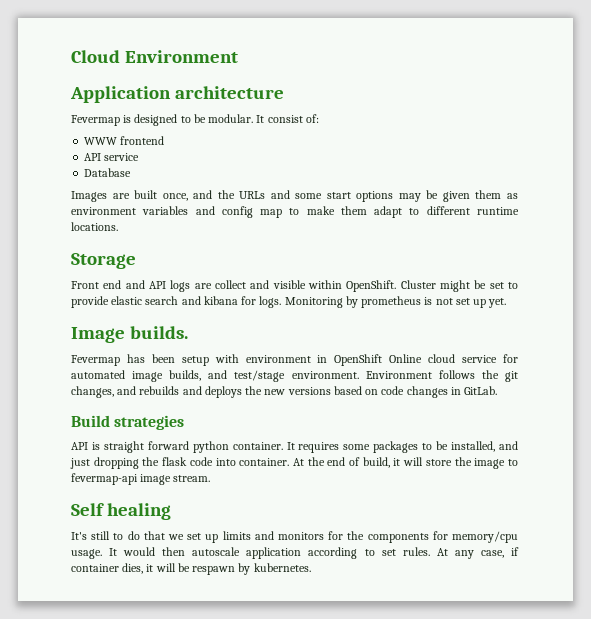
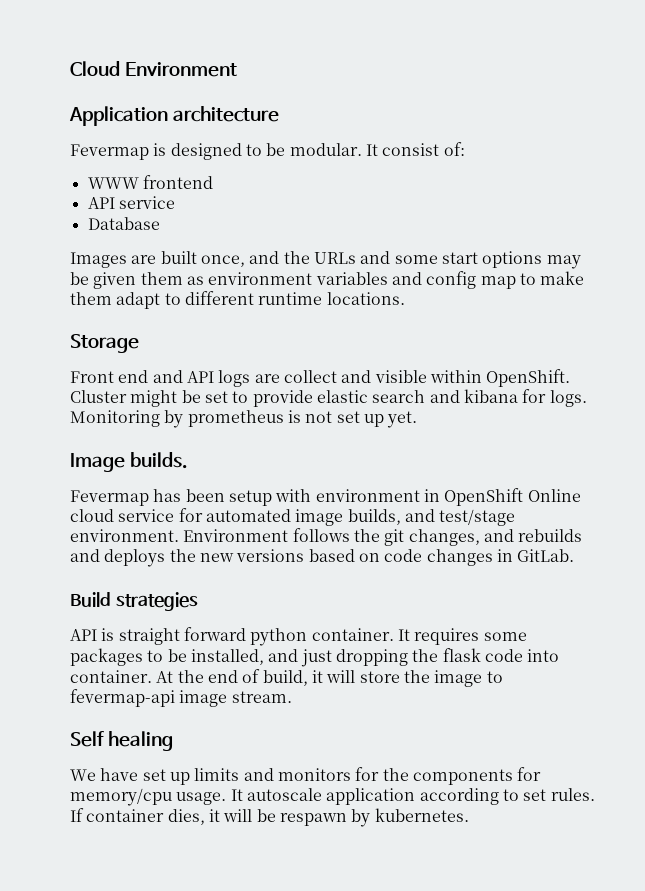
- It's still to do that we set up limits and monitors for the components for memory/cpu usage.
+ We have set up limits and monitors for the components for memory/cpu usage.
- It would then autoscale application according to set rules.
+ It autoscale application according to set rules.
- At any case, if container dies, it will be respawn by kubernetes.
+ If container dies, it will be respawn by kubernetes.

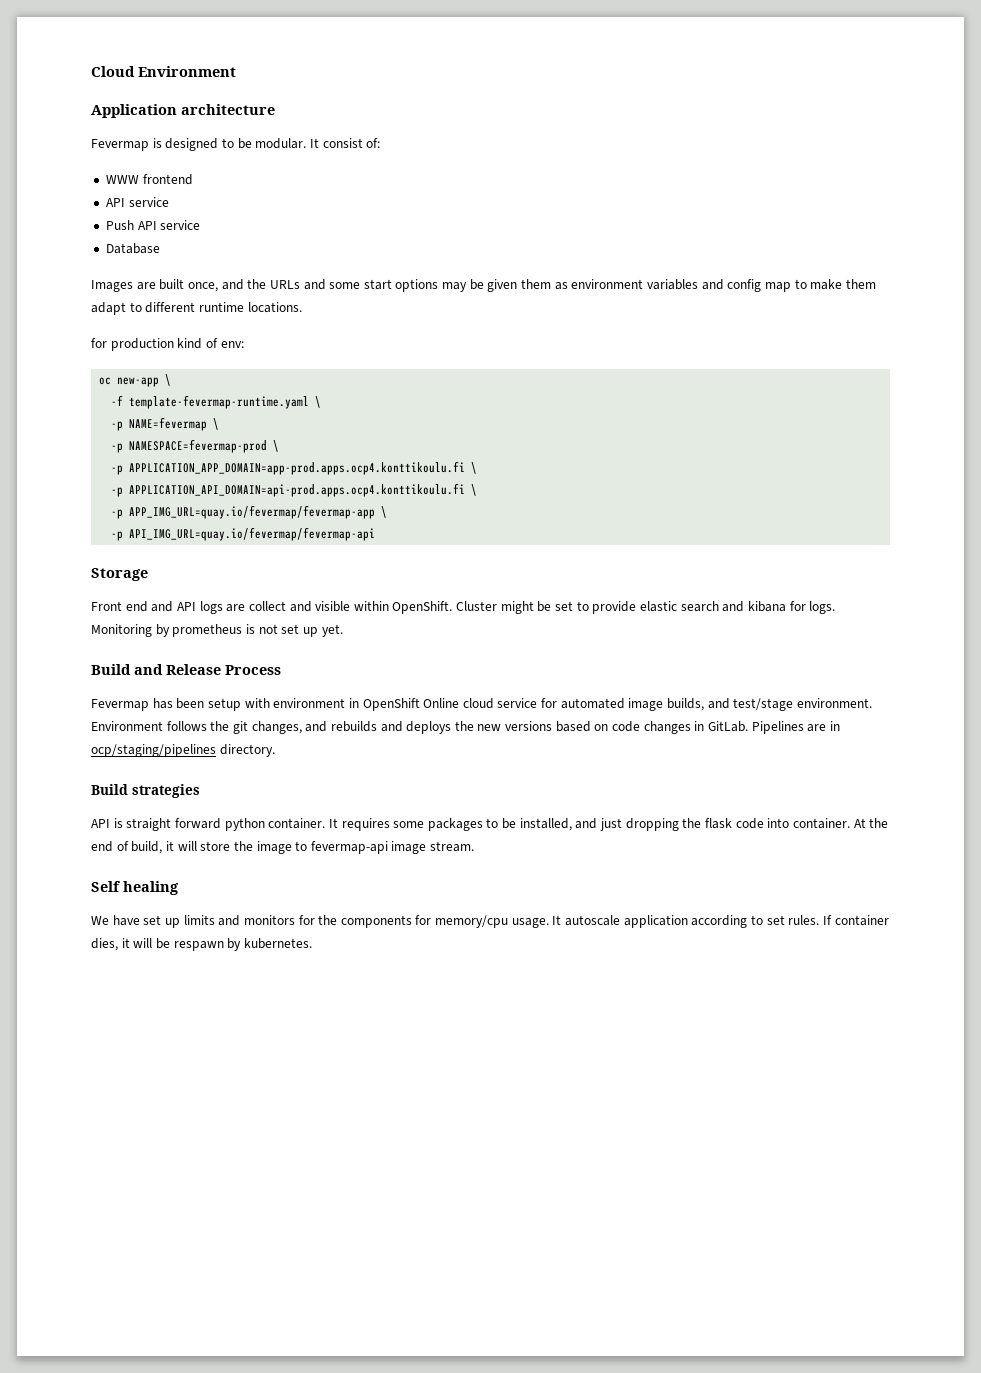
+ Push API service
+ for production kind of env:
+ oc new-app \
+ -f template-fevermap-runtime.yaml \
+ -p NAME=fevermap \
+ -p NAMESPACE=fevermap-prod \
+ -p APPLICATION_APP_DOMAIN=app-prod.apps.ocp4.konttikoulu.fi \
+ -p APPLICATION_API_DOMAIN=api-prod.apps.ocp4.konttikoulu.fi \
+ -p APP_IMG_URL=quay.io/fevermap/fevermap-app \
+ -p API_IMG_URL=quay.io/fevermap/fevermap-api
- Image builds.
+ Build and Release Process
+ Pipelines are in ocp/staging/pipelines directory.

